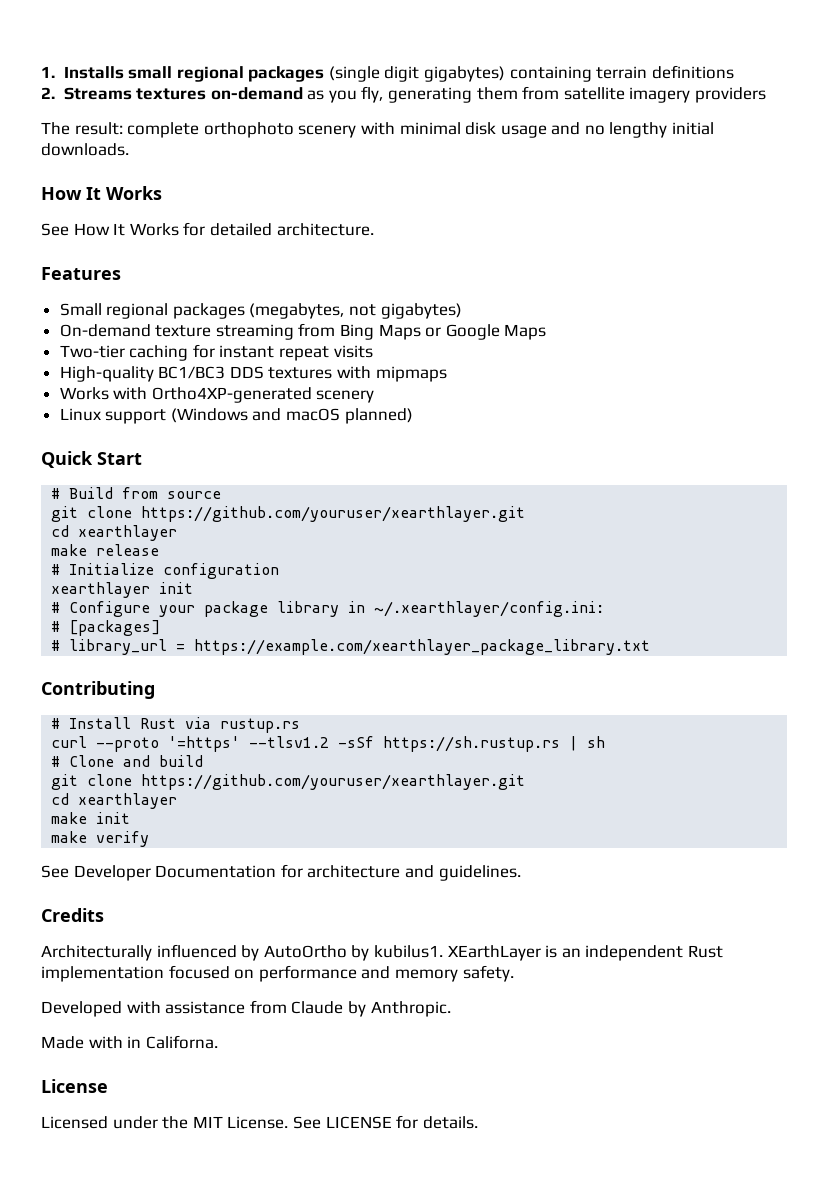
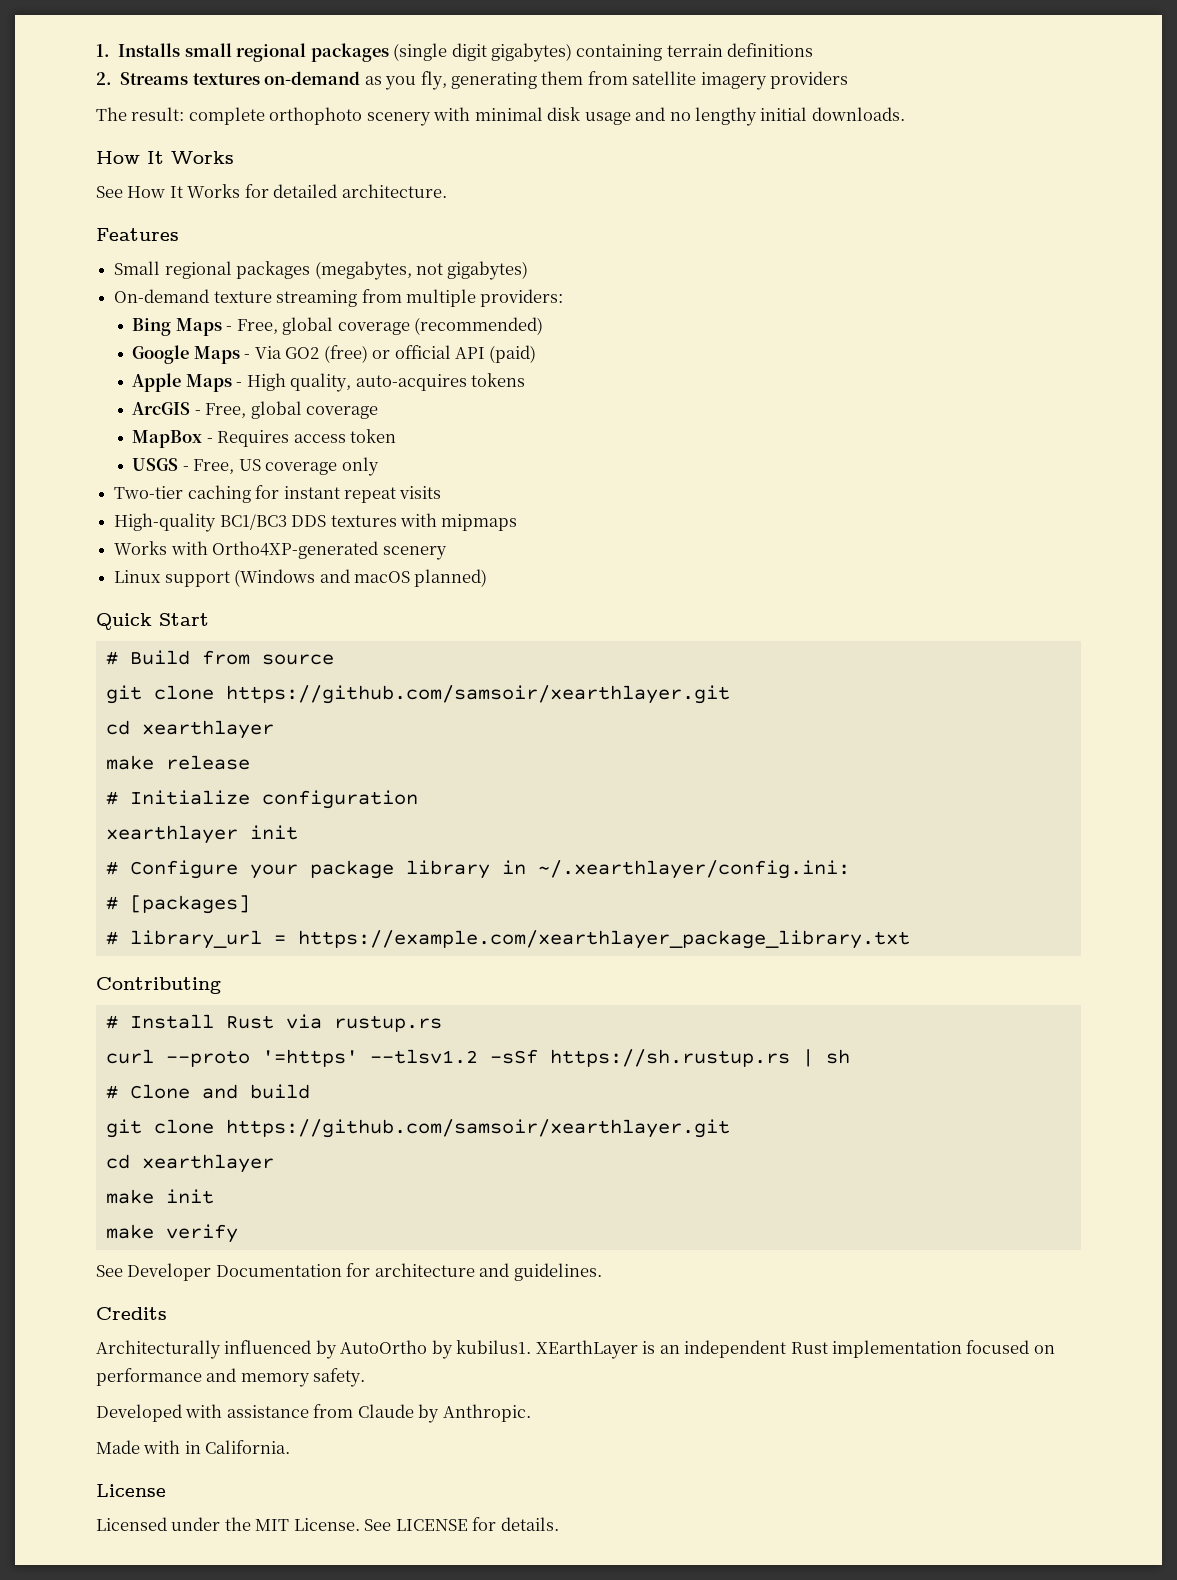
- On-demand texture streaming from Bing Maps or Google Maps
+ On-demand texture streaming from multiple providers:
+ Bing Maps - Free, global coverage (recommended)
+ Google Maps - Via GO2 (free) or official API (paid)
+ Apple Maps - High quality, auto-acquires tokens
+ ArcGIS - Free, global coverage
+ MapBox - Requires access token
+ USGS - Free, US coverage only
  # Build from source
- git clone https://github.com/youruser/xearthlayer.git
+ git clone https://github.com/samsoir/xearthlayer.git
  # Clone and build
- git clone https://github.com/youruser/xearthlayer.git
+ git clone https://github.com/samsoir/xearthlayer.git
- Made with in Californa.
+ Made with in California.

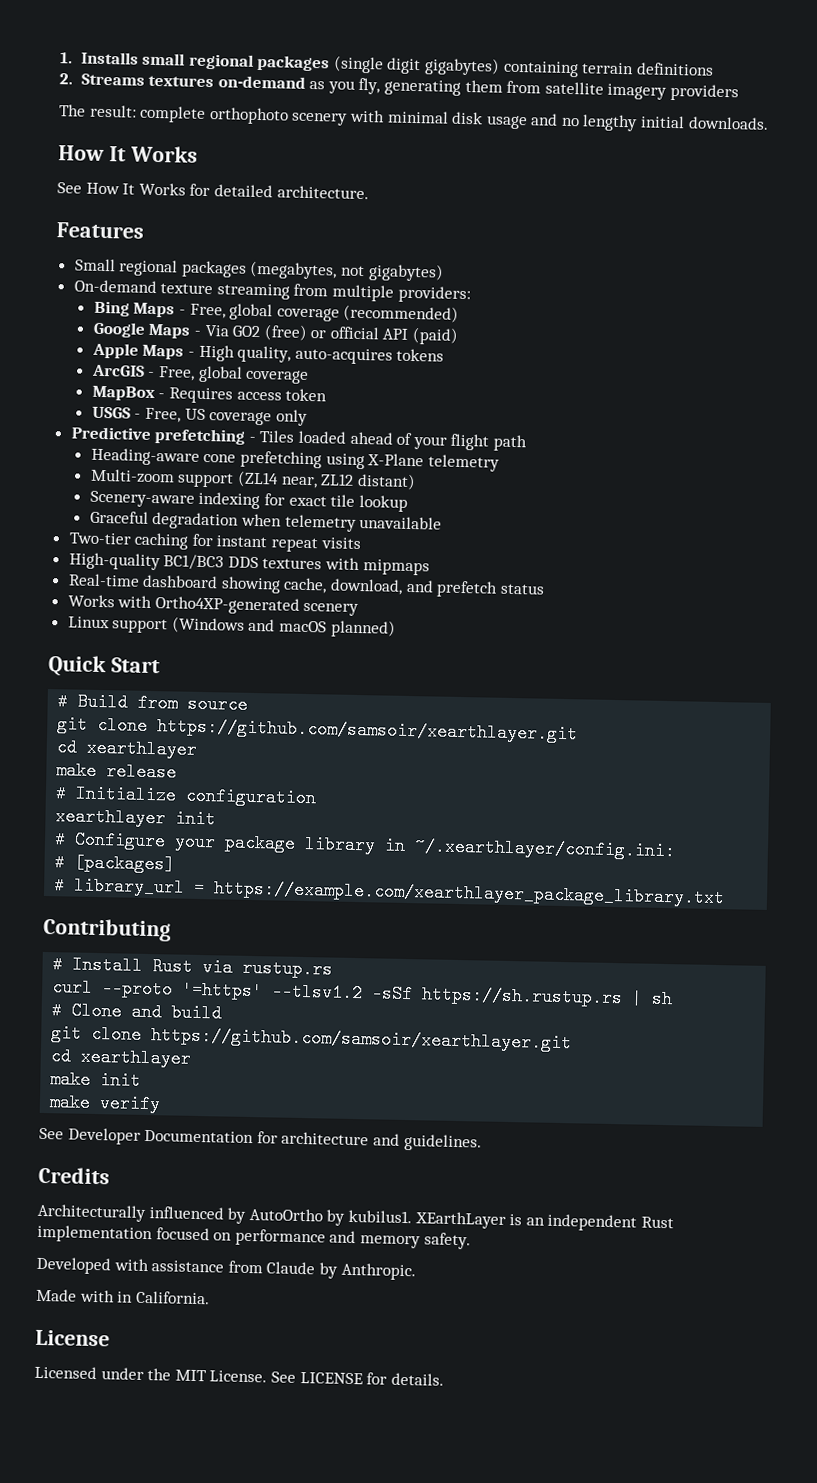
+ Predictive prefetching - Tiles loaded ahead of your flight path
+ Heading-aware cone prefetching using X-Plane telemetry
+ Multi-zoom support (ZL14 near, ZL12 distant)
+ Scenery-aware indexing for exact tile lookup
+ Graceful degradation when telemetry unavailable
+ Real-time dashboard showing cache, download, and prefetch status

